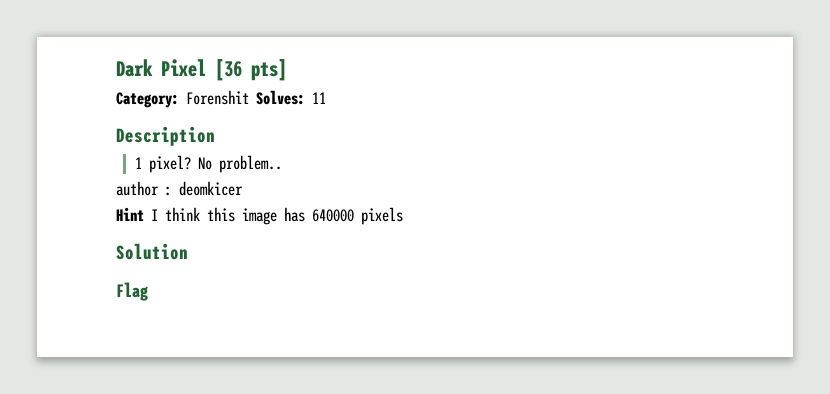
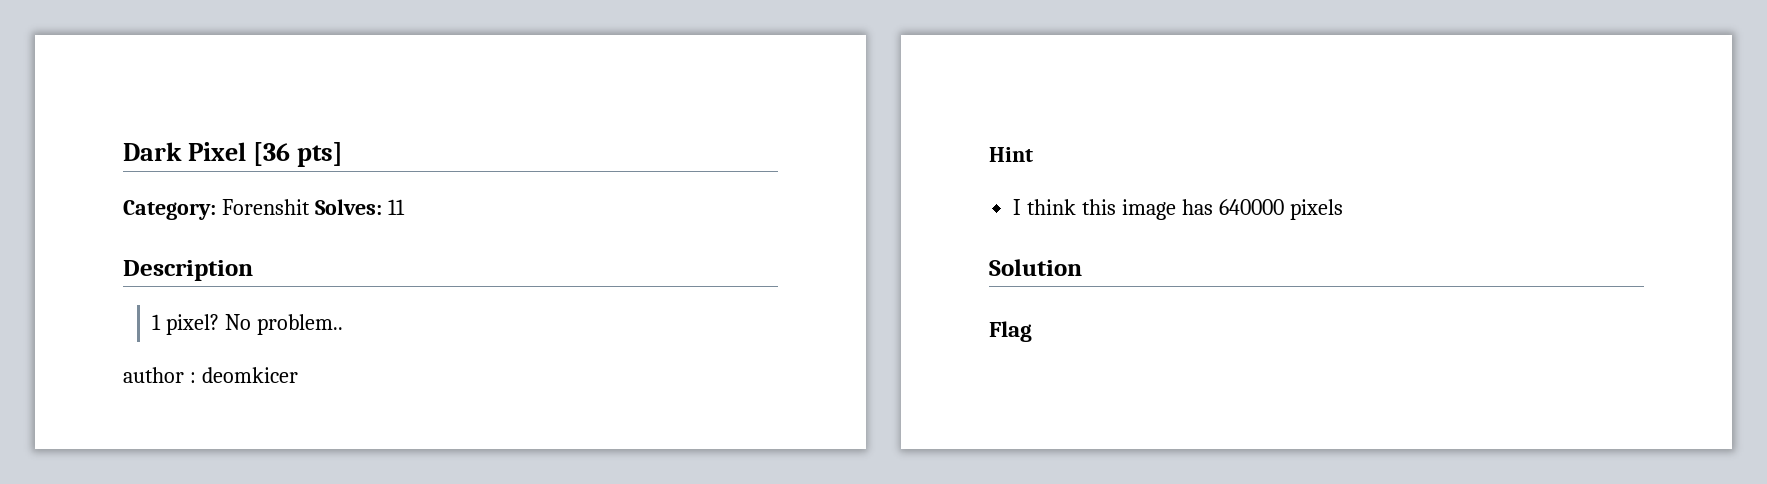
- Hint I think this image has 640000 pixels
+ Hint
+ I think this image has 640000 pixels

